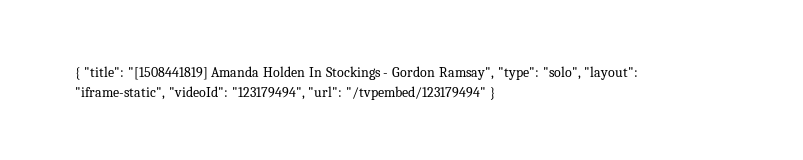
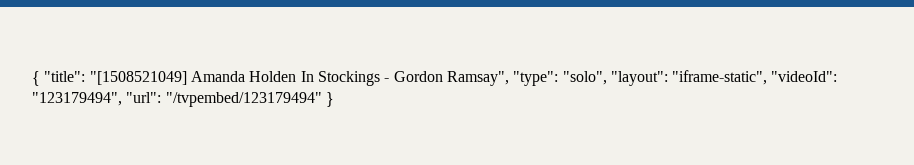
- { "title": "[1508441819] Amanda Holden In Stockings - Gordon Ramsay", "type": "solo", "layout": "iframe-static", "videoId": "123179494", "url": "/tvpembed/123179494" }
+ { "title": "[1508521049] Amanda Holden In Stockings - Gordon Ramsay", "type": "solo", "layout": "iframe-static", "videoId": "123179494", "url": "/tvpembed/123179494" }

